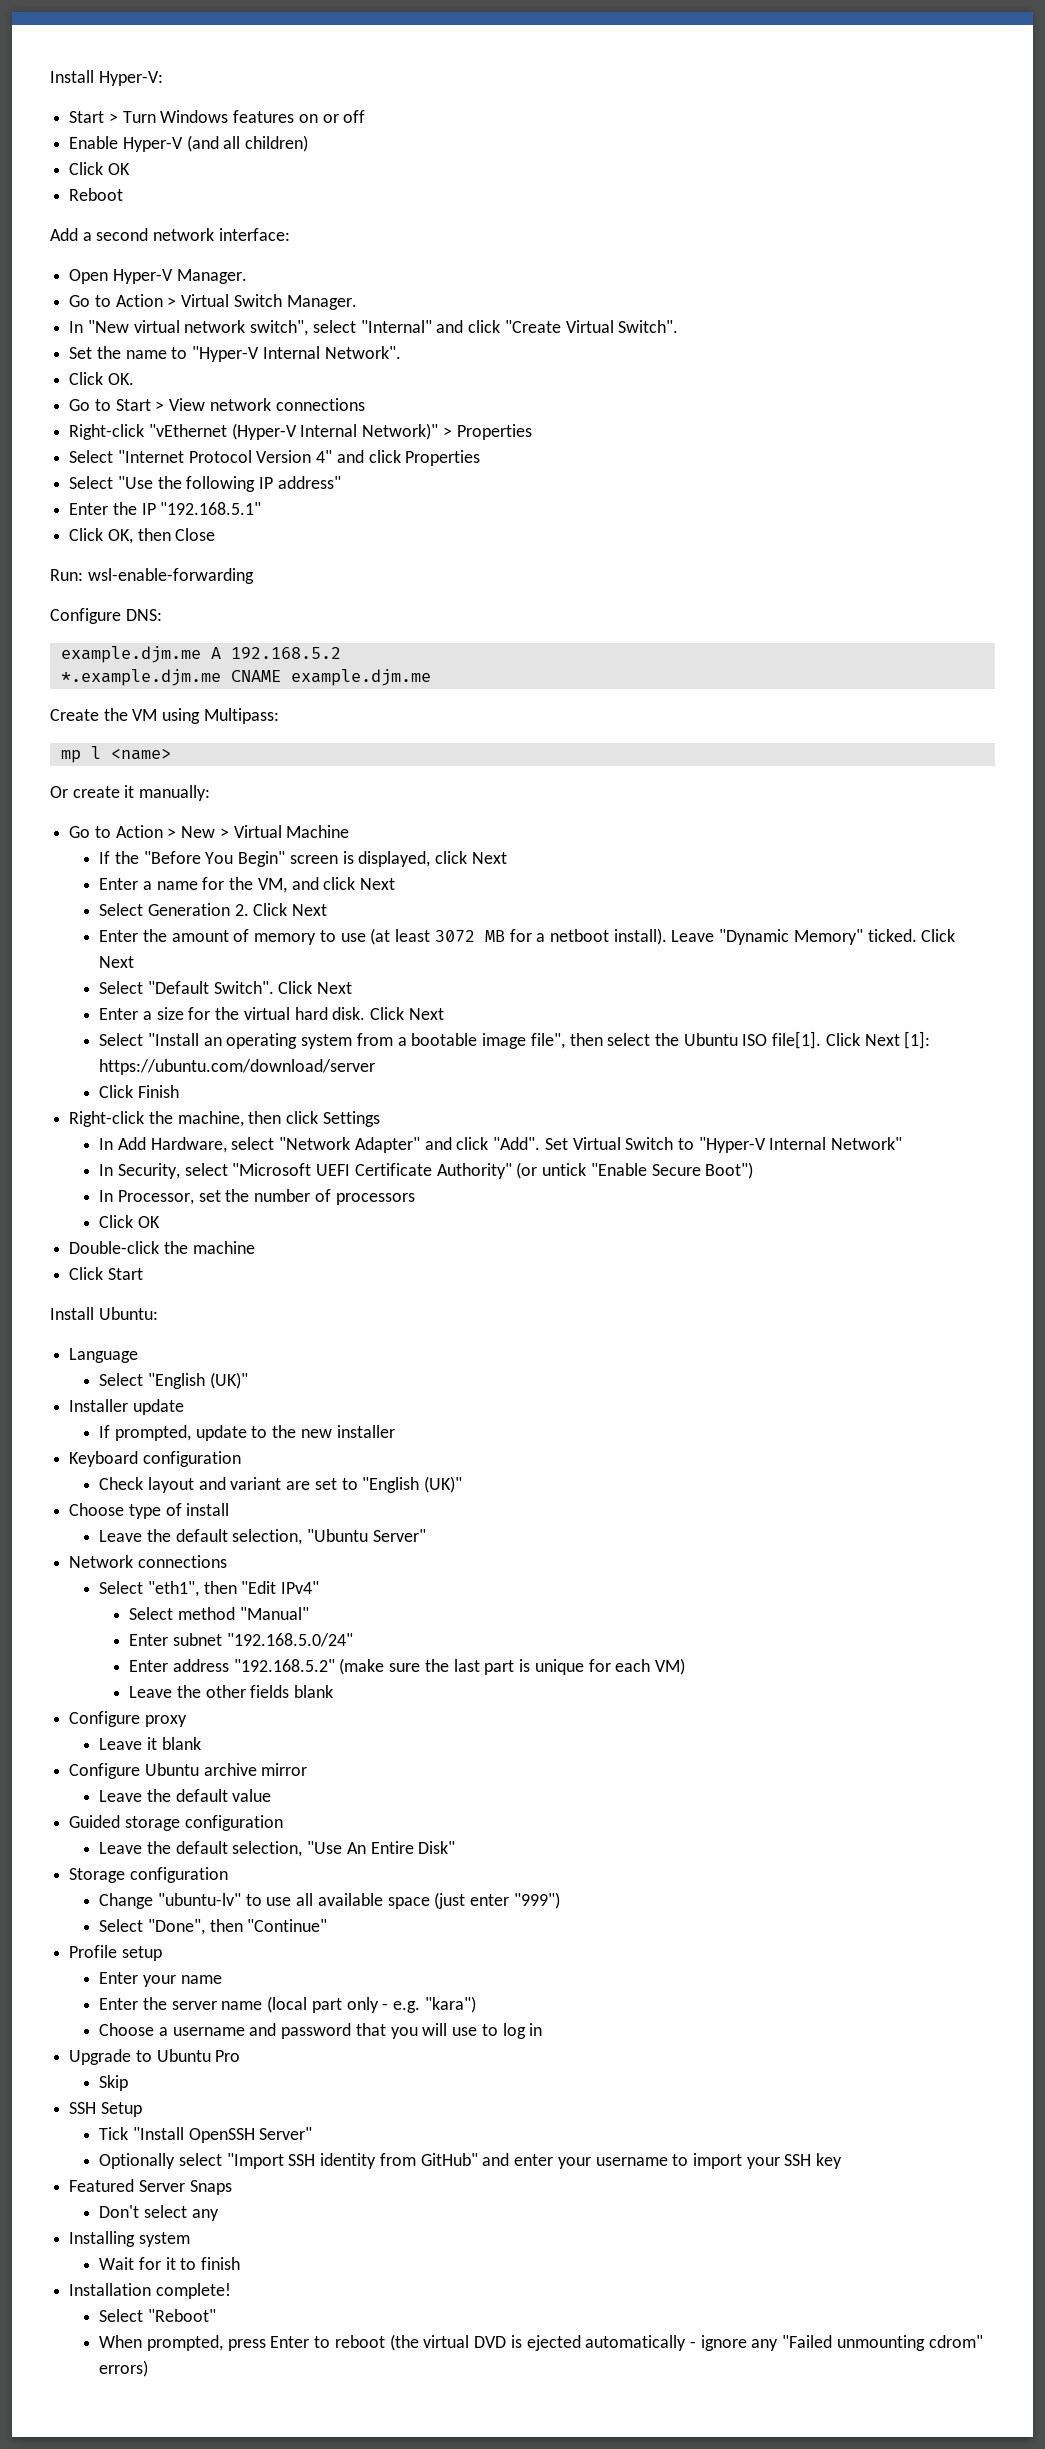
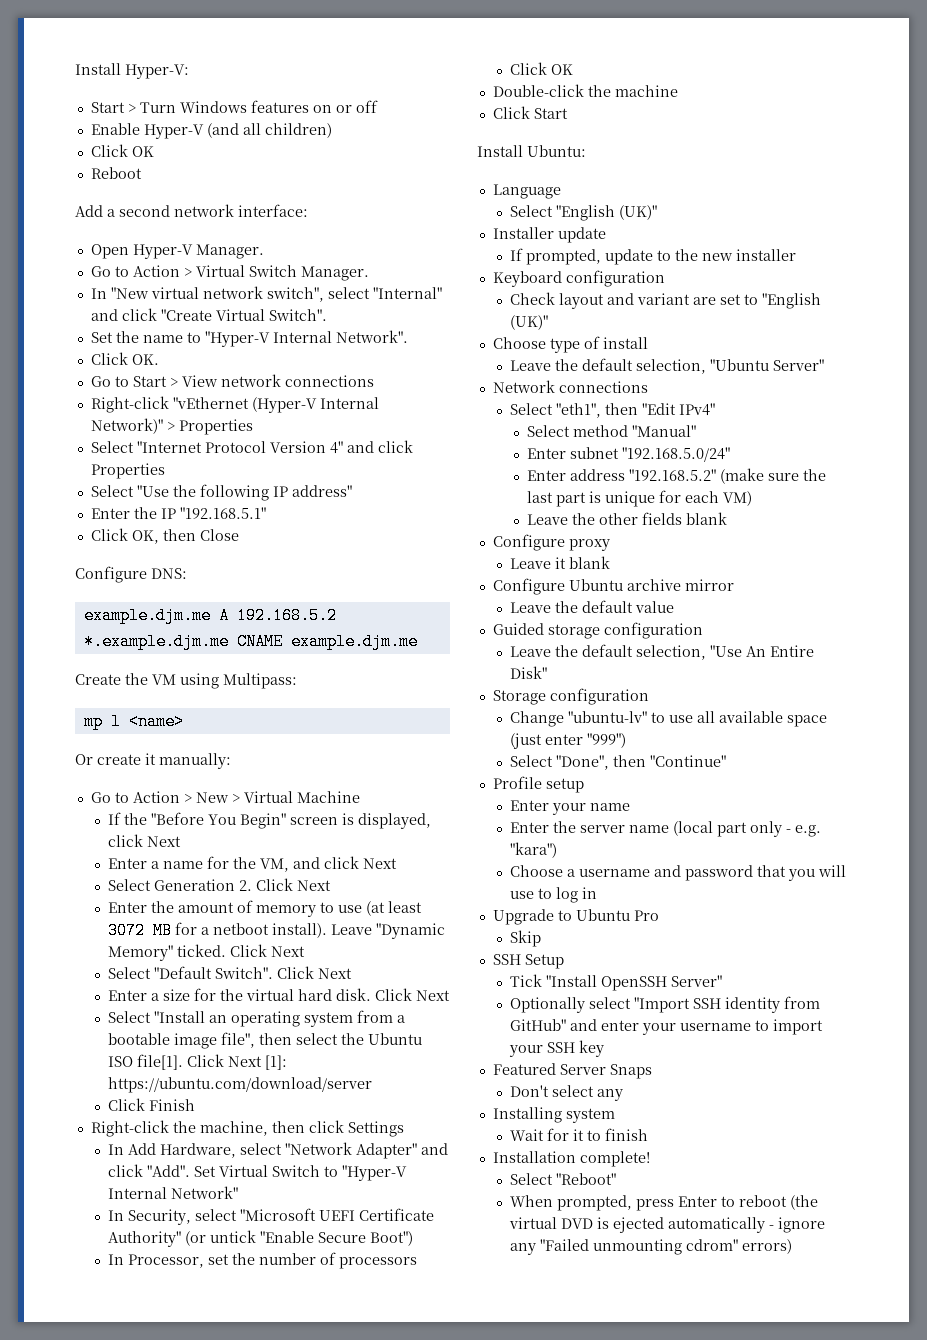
- Run: wsl-enable-forwarding

